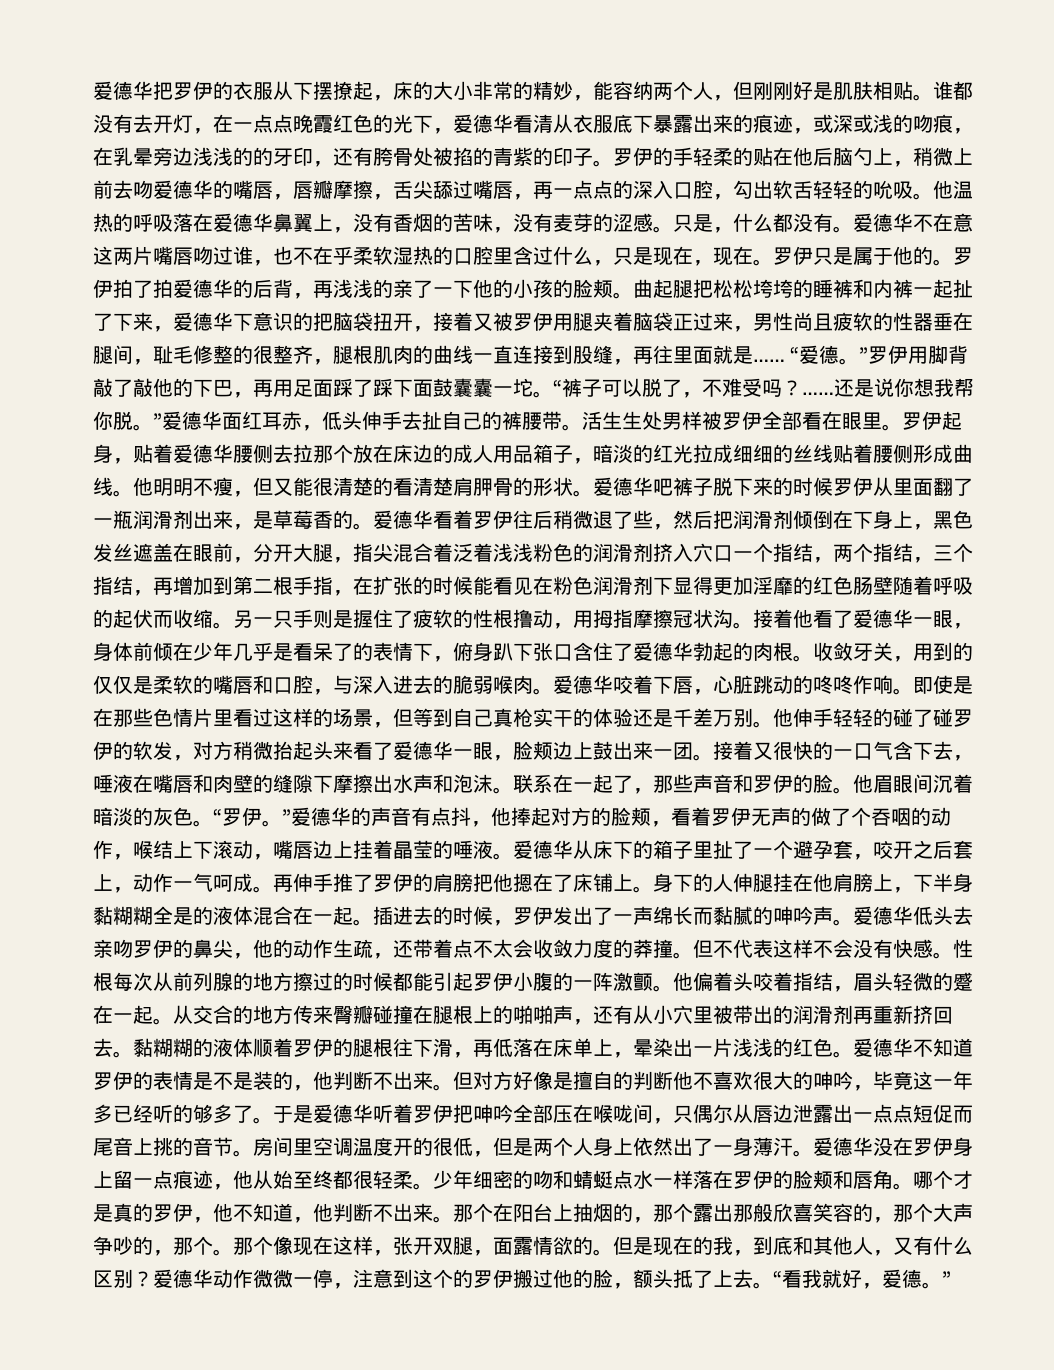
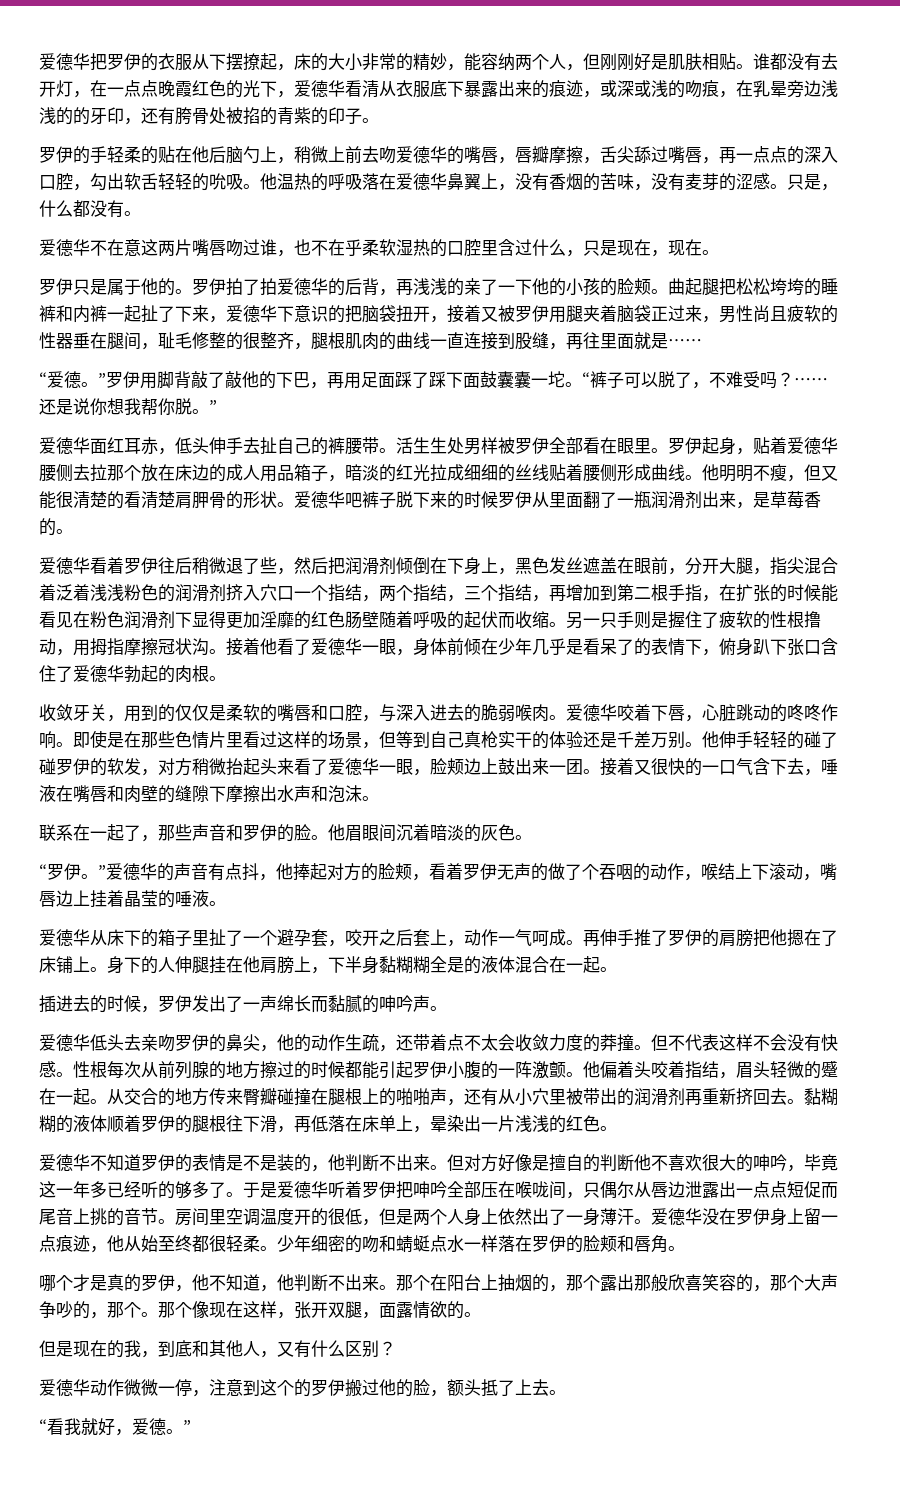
- 谁都没有去开灯，在一点点晚霞红色的光下，爱德华看清从衣服底下暴露出来的痕迹，或深或浅的吻痕，在乳晕旁边浅浅的的牙印，还有胯骨处被掐的青紫的印子。罗伊的手轻柔的贴在他后脑勺上，稍微上前去吻爱德华的嘴唇，唇瓣摩擦，舌尖舔过嘴唇，再一点点的深入口腔，勾出软舌轻轻的吮吸。
+ 谁都没有去开灯，在一点点晚霞红色的光下，爱德华看清从衣服底下暴露出来的痕迹，或深或浅的吻痕，在乳晕旁边浅浅的的牙印，还有胯骨处被掐的青紫的印子。
+ 罗伊的手轻柔的贴在他后脑勺上，稍微上前去吻爱德华的嘴唇，唇瓣摩擦，舌尖舔过嘴唇，再一点点的深入口腔，勾出软舌轻轻的吮吸。
- 只是，什么都没有。爱德华不在意这两片嘴唇吻过谁，也不在乎柔软湿热的口腔里含过什么，只是现在，现在。罗伊只是属于他的。
+ 只是，什么都没有。
+ 爱德华不在意这两片嘴唇吻过谁，也不在乎柔软湿热的口腔里含过什么，只是现在，现在。
+ 罗伊只是属于他的。
- 曲起腿把松松垮垮的睡裤和内裤一起扯了下来，爱德华下意识的把脑袋扭开，接着又被罗伊用腿夹着脑袋正过来，男性尚且疲软的性器垂在腿间，耻毛修整的很整齐，腿根肌肉的曲线一直连接到股缝，再往里面就是…… “爱德。”罗伊用脚背敲了敲他的下巴，再用足面踩了踩下面鼓囊囊一坨。
+ 曲起腿把松松垮垮的睡裤和内裤一起扯了下来，爱德华下意识的把脑袋扭开，接着又被罗伊用腿夹着脑袋正过来，男性尚且疲软的性器垂在腿间，耻毛修整的很整齐，腿根肌肉的曲线一直连接到股缝，再往里面就是……
+ “爱德。”罗伊用脚背敲了敲他的下巴，再用足面踩了踩下面鼓囊囊一坨。
- 还是说你想我帮你脱。”爱德华面红耳赤，低头伸手去扯自己的裤腰带。
+ 还是说你想我帮你脱。”
+ 爱德华面红耳赤，低头伸手去扯自己的裤腰带。
- 爱德华吧裤子脱下来的时候罗伊从里面翻了一瓶润滑剂出来，是草莓香的。爱德华看着罗伊往后稍微退了些，然后把润滑剂倾倒在下身上，黑色发丝遮盖在眼前，分开大腿，指尖混合着泛着浅浅粉色的润滑剂挤入穴口一个指结，两个指结，三个指结，再增加到第二根手指，在扩张的时候能看见在粉色润滑剂下显得更加淫靡的红色肠壁随着呼吸的起伏而收缩。
+ 爱德华吧裤子脱下来的时候罗伊从里面翻了一瓶润滑剂出来，是草莓香的。
+ 爱德华看着罗伊往后稍微退了些，然后把润滑剂倾倒在下身上，黑色发丝遮盖在眼前，分开大腿，指尖混合着泛着浅浅粉色的润滑剂挤入穴口一个指结，两个指结，三个指结，再增加到第二根手指，在扩张的时候能看见在粉色润滑剂下显得更加淫靡的红色肠壁随着呼吸的起伏而收缩。
- 接着他看了爱德华一眼，身体前倾在少年几乎是看呆了的表情下，俯身趴下张口含住了爱德华勃起的肉根。收敛牙关，用到的仅仅是柔软的嘴唇和口腔，与深入进去的脆弱喉肉。
+ 接着他看了爱德华一眼，身体前倾在少年几乎是看呆了的表情下，俯身趴下张口含住了爱德华勃起的肉根。
+ 收敛牙关，用到的仅仅是柔软的嘴唇和口腔，与深入进去的脆弱喉肉。
- 接着又很快的一口气含下去，唾液在嘴唇和肉壁的缝隙下摩擦出水声和泡沫。联系在一起了，那些声音和罗伊的脸。
+ 接着又很快的一口气含下去，唾液在嘴唇和肉壁的缝隙下摩擦出水声和泡沫。
+ 联系在一起了，那些声音和罗伊的脸。
- 他眉眼间沉着暗淡的灰色。“罗伊。”爱德华的声音有点抖，他捧起对方的脸颊，看着罗伊无声的做了个吞咽的动作，喉结上下滚动，嘴唇边上挂着晶莹的唾液。爱德华从床下的箱子里扯了一个避孕套，咬开之后套上，动作一气呵成。
+ 他眉眼间沉着暗淡的灰色。
+ “罗伊。”爱德华的声音有点抖，他捧起对方的脸颊，看着罗伊无声的做了个吞咽的动作，喉结上下滚动，嘴唇边上挂着晶莹的唾液。
+ 爱德华从床下的箱子里扯了一个避孕套，咬开之后套上，动作一气呵成。
- 身下的人伸腿挂在他肩膀上，下半身黏糊糊全是的液体混合在一起。插进去的时候，罗伊发出了一声绵长而黏腻的呻吟声。爱德华低头去亲吻罗伊的鼻尖，他的动作生疏，还带着点不太会收敛力度的莽撞。
+ 身下的人伸腿挂在他肩膀上，下半身黏糊糊全是的液体混合在一起。
+ 插进去的时候，罗伊发出了一声绵长而黏腻的呻吟声。
+ 爱德华低头去亲吻罗伊的鼻尖，他的动作生疏，还带着点不太会收敛力度的莽撞。
- 黏糊糊的液体顺着罗伊的腿根往下滑，再低落在床单上，晕染出一片浅浅的红色。爱德华不知道罗伊的表情是不是装的，他判断不出来。
+ 黏糊糊的液体顺着罗伊的腿根往下滑，再低落在床单上，晕染出一片浅浅的红色。
+ 爱德华不知道罗伊的表情是不是装的，他判断不出来。
- 少年细密的吻和蜻蜓点水一样落在罗伊的脸颊和唇角。哪个才是真的罗伊，他不知道，他判断不出来。
+ 少年细密的吻和蜻蜓点水一样落在罗伊的脸颊和唇角。
+ 哪个才是真的罗伊，他不知道，他判断不出来。
- 那个像现在这样，张开双腿，面露情欲的。但是现在的我，到底和其他人，又有什么区别？爱德华动作微微一停，注意到这个的罗伊搬过他的脸，额头抵了上去。“看我就好，爱德。”
+ 那个像现在这样，张开双腿，面露情欲的。
+ 但是现在的我，到底和其他人，又有什么区别？
+ 爱德华动作微微一停，注意到这个的罗伊搬过他的脸，额头抵了上去。
+ “看我就好，爱德。”

